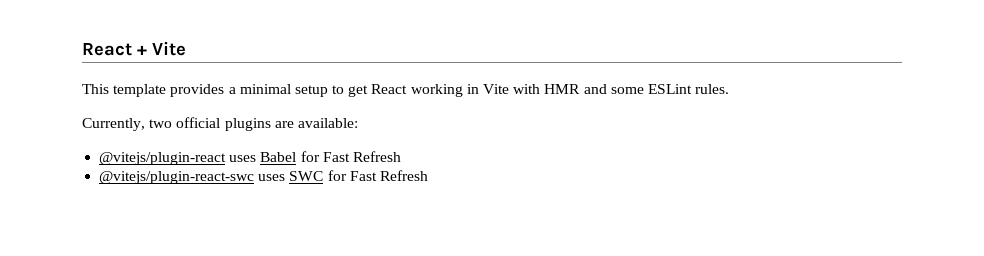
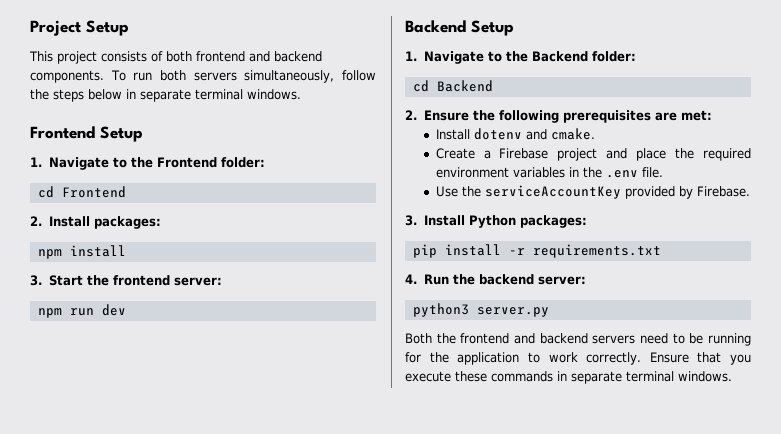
- React + Vite
- This template provides a minimal setup to get React working in Vite with HMR and some ESLint rules.
- Currently, two official plugins are available:
- @vitejs/plugin-react uses Babel for Fast Refresh
- @vitejs/plugin-react-swc uses SWC for Fast Refresh
+ Project Setup
+ This project consists of both frontend and backend components. To run both servers simultaneously, follow the steps below in separate terminal windows.
+ Frontend Setup
+ 1. Navigate to the Frontend folder:
+ cd Frontend
+ 2. Install packages:
+ npm install
+ 3. Start the frontend server:
+ npm run dev
+ Backend Setup
+ 1. Navigate to the Backend folder:
+ cd Backend
+ 2. Ensure the following prerequisites are met:
+ Install dotenv and cmake.
+ Create a Firebase project and place the required environment variables in the .env file.
+ Use the serviceAccountKey provided by Firebase.
+ 3. Install Python packages:
+ pip install -r requirements.txt
+ 4. Run the backend server:
+ python3 server.py
+ Both the frontend and backend servers need to be running for the application to work correctly. Ensure that you execute these commands in separate terminal windows.

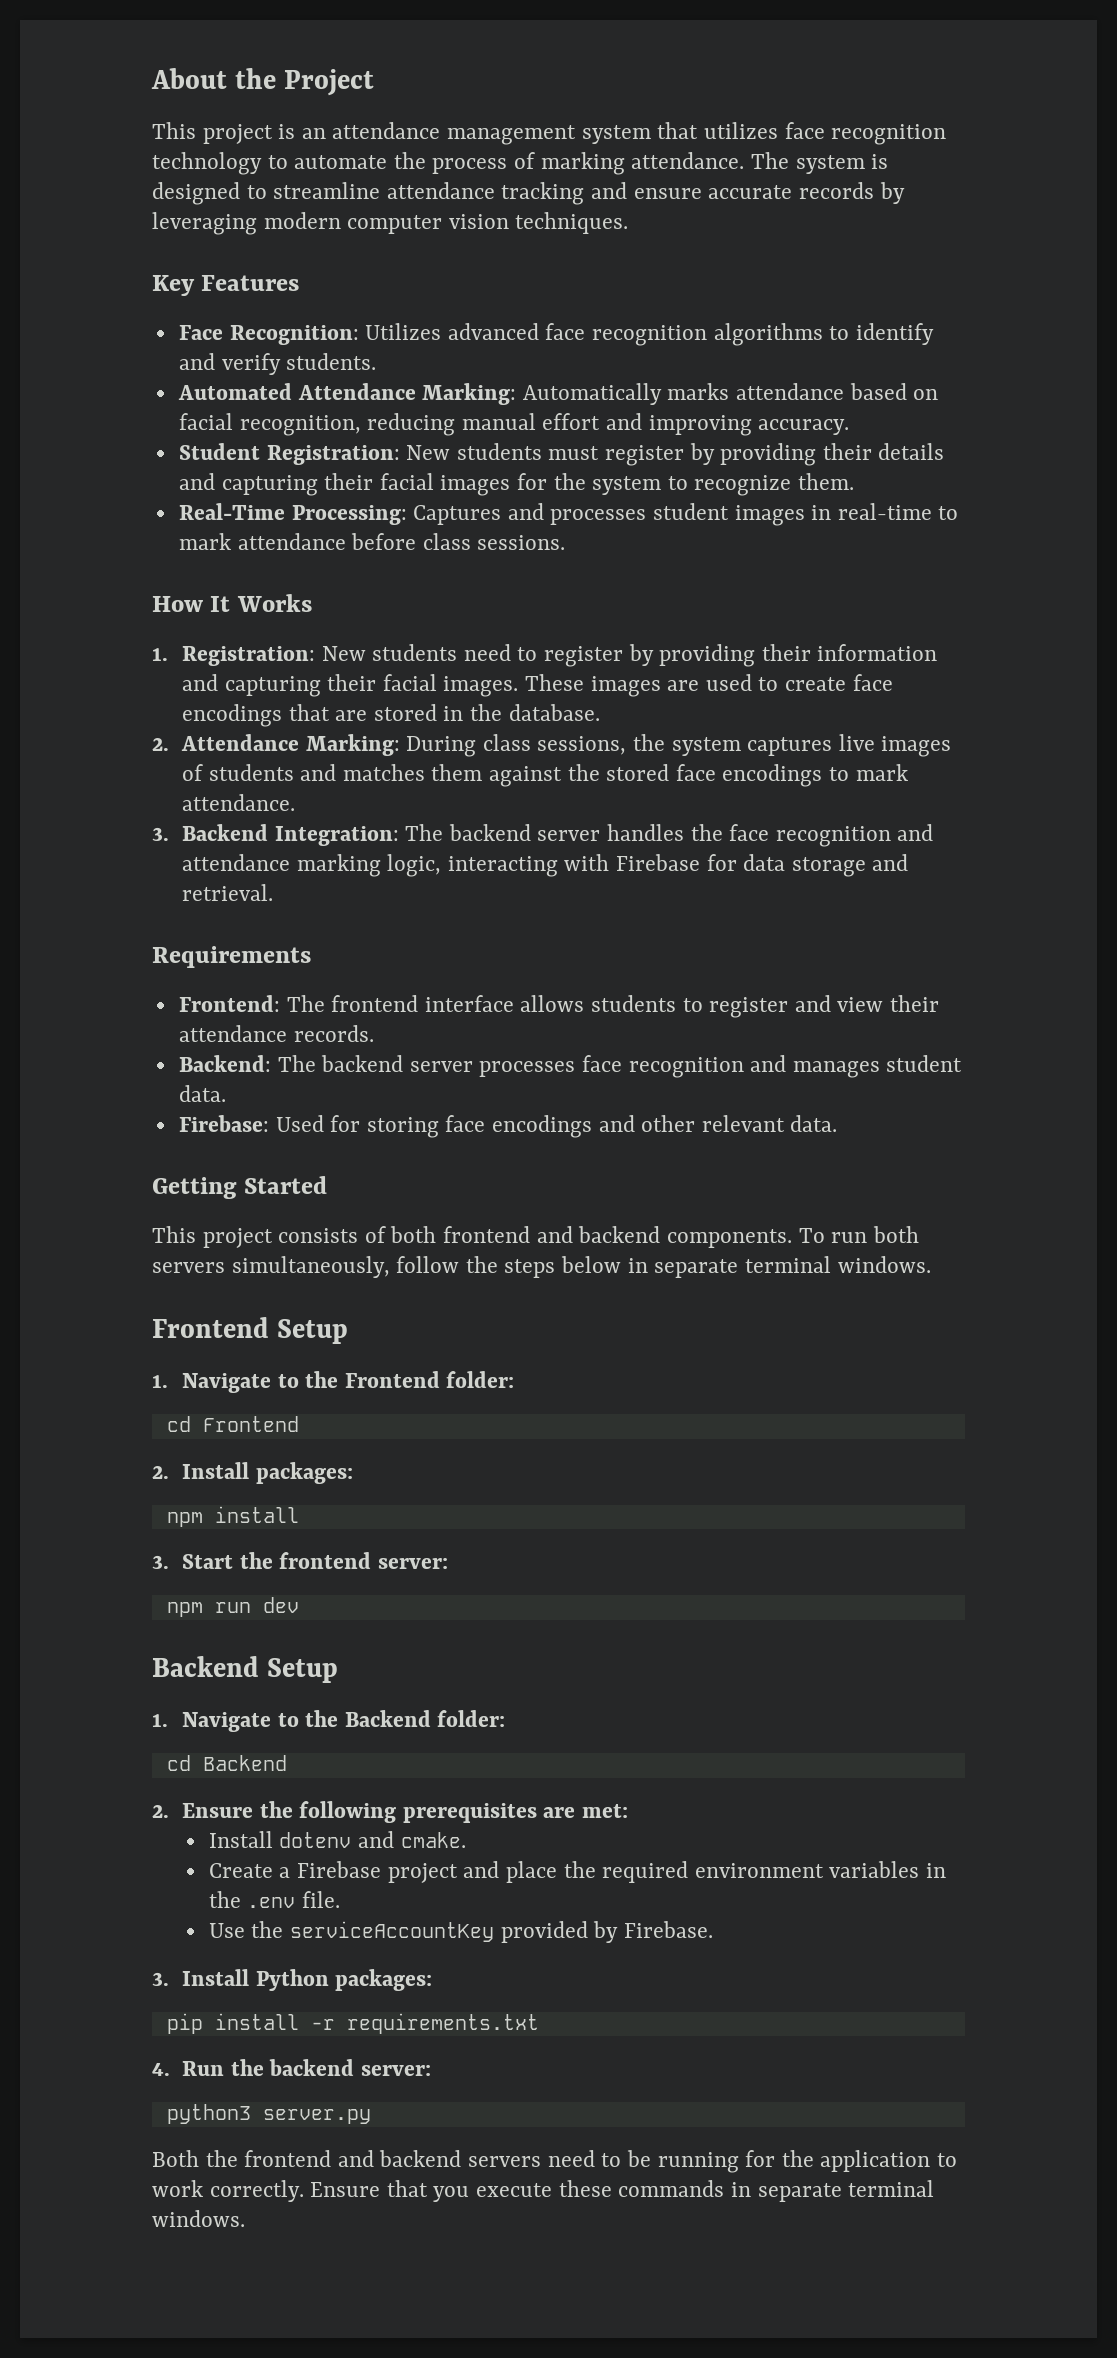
- Project Setup
+ About the Project
+ This project is an attendance management system that utilizes face recognition technology to automate the process of marking attendance. The system is designed to streamline attendance tracking and ensure accurate records by leveraging modern computer vision techniques.
+ Key Features
+ Face Recognition: Utilizes advanced face recognition algorithms to identify and verify students.
+ Automated Attendance Marking: Automatically marks attendance based on facial recognition, reducing manual effort and improving accuracy.
+ Student Registration: New students must register by providing their details and capturing their facial images for the system to recognize them.
+ Real-Time Processing: Captures and processes student images in real-time to mark attendance before class sessions.
+ How It Works
+ 1. Registration: New students need to register by providing their information and capturing their facial images. These images are used to create face encodings that are stored in the database.
+ 2. Attendance Marking: During class sessions, the system captures live images of students and matches them against the stored face encodings to mark attendance.
+ 3. Backend Integration: The backend server handles the face recognition and attendance marking logic, interacting with Firebase for data storage and retrieval.
+ Requirements
+ Frontend: The frontend interface allows students to register and view their attendance records.
+ Backend: The backend server processes face recognition and manages student data.
+ Firebase: Used for storing face encodings and other relevant data.
+ Getting Started

